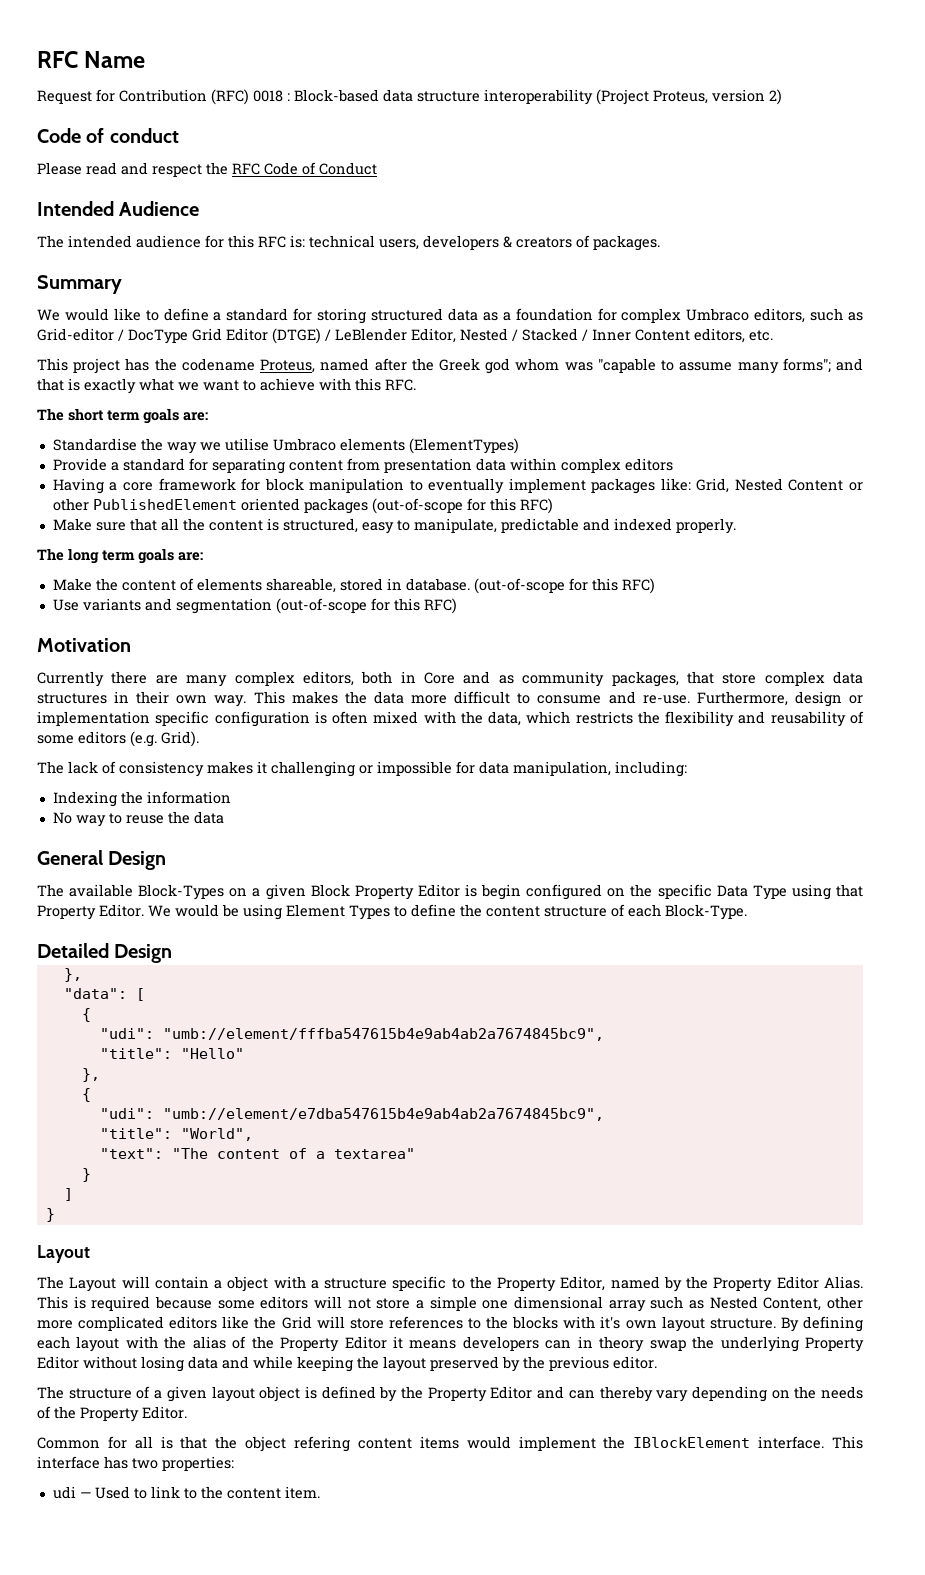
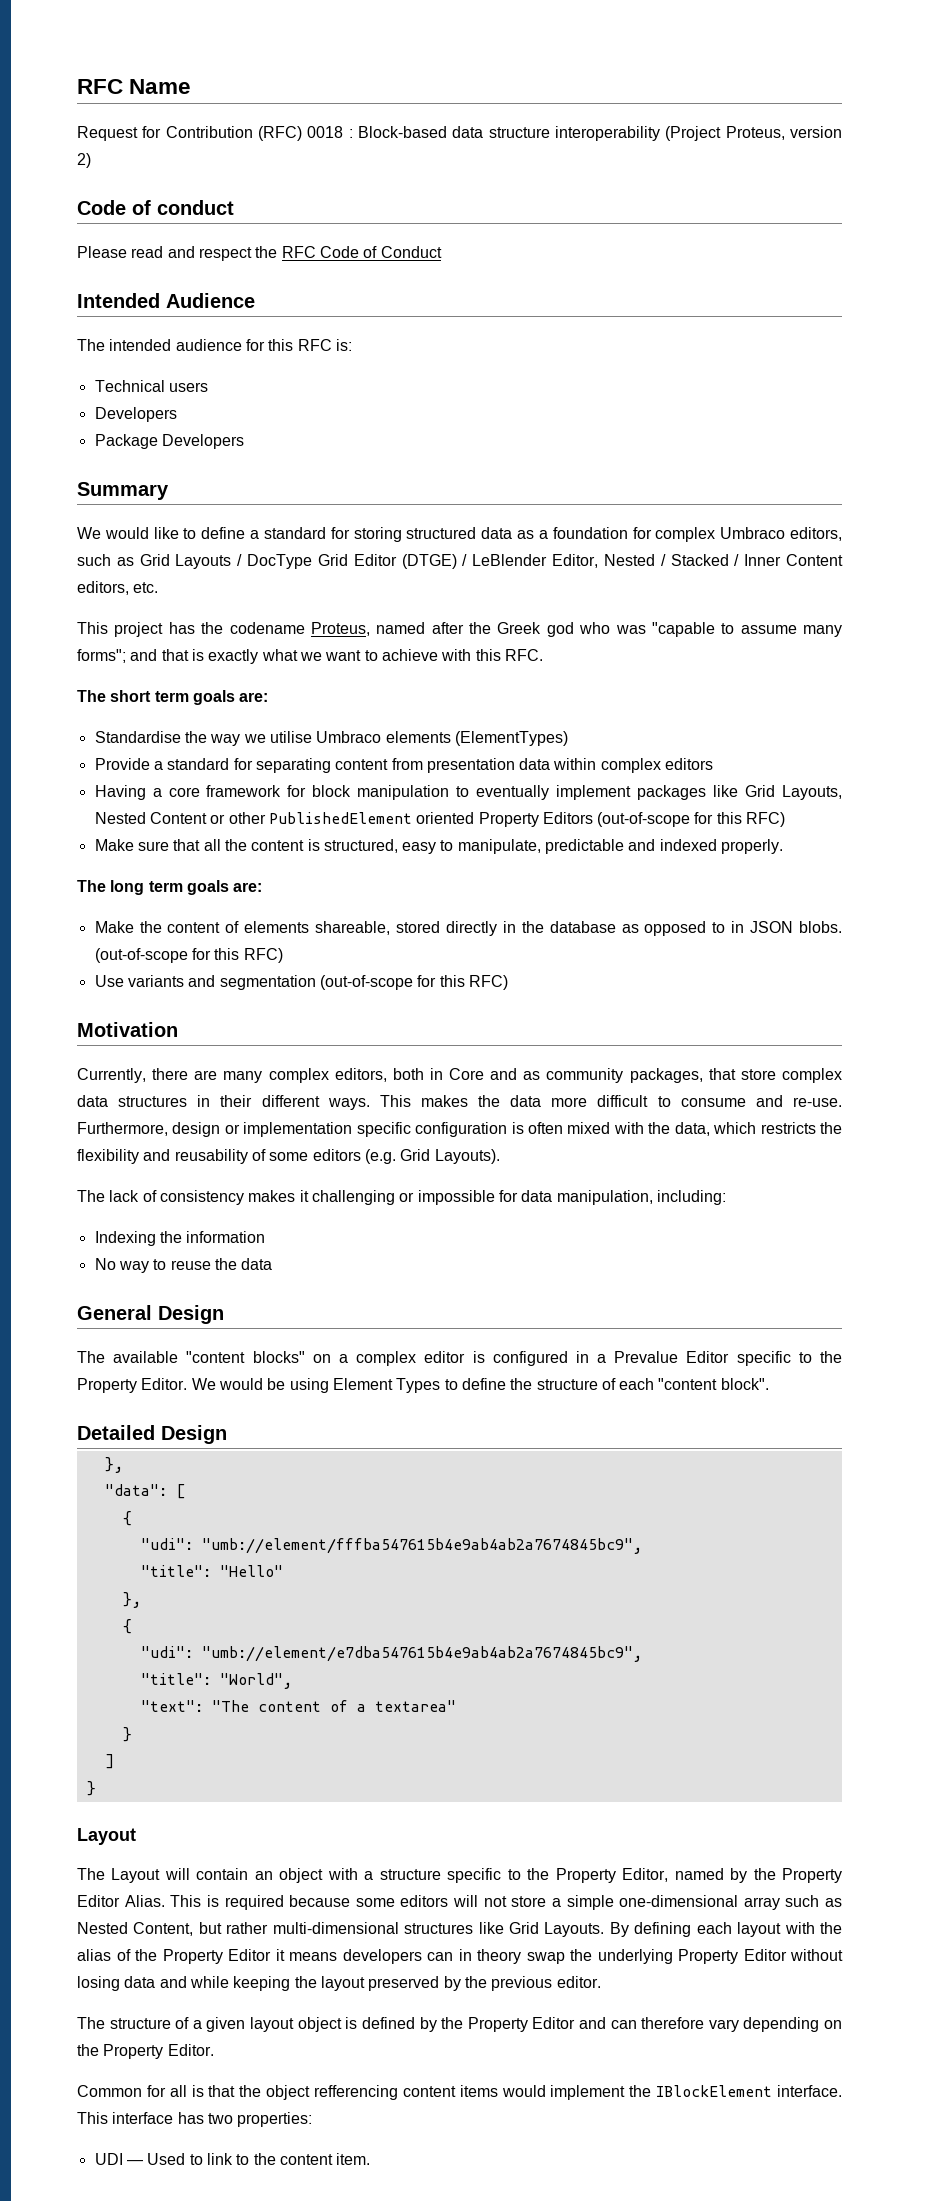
- The intended audience for this RFC is: technical users, developers & creators of packages.
+ The intended audience for this RFC is:
+ Technical users
+ Developers
+ Package Developers
- We would like to define a standard for storing structured data as a foundation for complex Umbraco editors, such as Grid-editor / DocType Grid Editor (DTGE) / LeBlender Editor, Nested / Stacked / Inner Content editors, etc.
+ We would like to define a standard for storing structured data as a foundation for complex Umbraco editors, such as Grid Layouts / DocType Grid Editor (DTGE) / LeBlender Editor, Nested / Stacked / Inner Content editors, etc.
- This project has the codename Proteus, named after the Greek god whom was "capable to assume many forms"; and that is exactly what we want to achieve with this RFC.
+ This project has the codename Proteus, named after the Greek god who was "capable to assume many forms"; and that is exactly what we want to achieve with this RFC.
- Having a core framework for block manipulation to eventually implement packages like: Grid, Nested Content or other PublishedElement oriented packages (out-of-scope for this RFC)
+ Having a core framework for block manipulation to eventually implement packages like Grid Layouts, Nested Content or other PublishedElement oriented Property Editors (out-of-scope for this RFC)
- Make the content of elements shareable, stored in database.
+ Make the content of elements shareable, stored directly in the database as opposed to in JSON blobs.
- Currently there are many complex editors, both in Core and as community packages, that store complex data structures in their own way.
+ Currently, there are many complex editors, both in Core and as community packages, that store complex data structures in their different ways.
- Furthermore, design or implementation specific configuration is often mixed with the data, which restricts the flexibility and reusability of some editors (e.g. Grid).
+ Furthermore, design or implementation specific configuration is often mixed with the data, which restricts the flexibility and reusability of some editors (e.g. Grid Layouts).
- The available Block-Types on a given Block Property Editor is begin configured on the specific Data Type using that Property Editor.
+ The available "content blocks" on a complex editor is configured in a Prevalue Editor specific to the Property Editor.
- We would be using Element Types to define the content structure of each Block-Type.
+ We would be using Element Types to define the structure of each "content block".
- The Layout will contain a object with a structure specific to the Property Editor, named by the Property Editor Alias.
+ The Layout will contain an object with a structure specific to the Property Editor, named by the Property Editor Alias.
- This is required because some editors will not store a simple one dimensional array such as Nested Content, other more complicated editors like the Grid will store references to the blocks with it's own layout structure.
+ This is required because some editors will not store a simple one-dimensional array such as Nested Content, but rather multi-dimensional structures like Grid Layouts.
- The structure of a given layout object is defined by the Property Editor and can thereby vary depending on the needs of the Property Editor.
+ The structure of a given layout object is defined by the Property Editor and can therefore vary depending on the Property Editor.
- Common for all is that the object refering content items would implement the IBlockElement interface.
+ Common for all is that the object refferencing content items would implement the IBlockElement interface.
- udi — Used to link to the content item.
+ UDI — Used to link to the content item.

